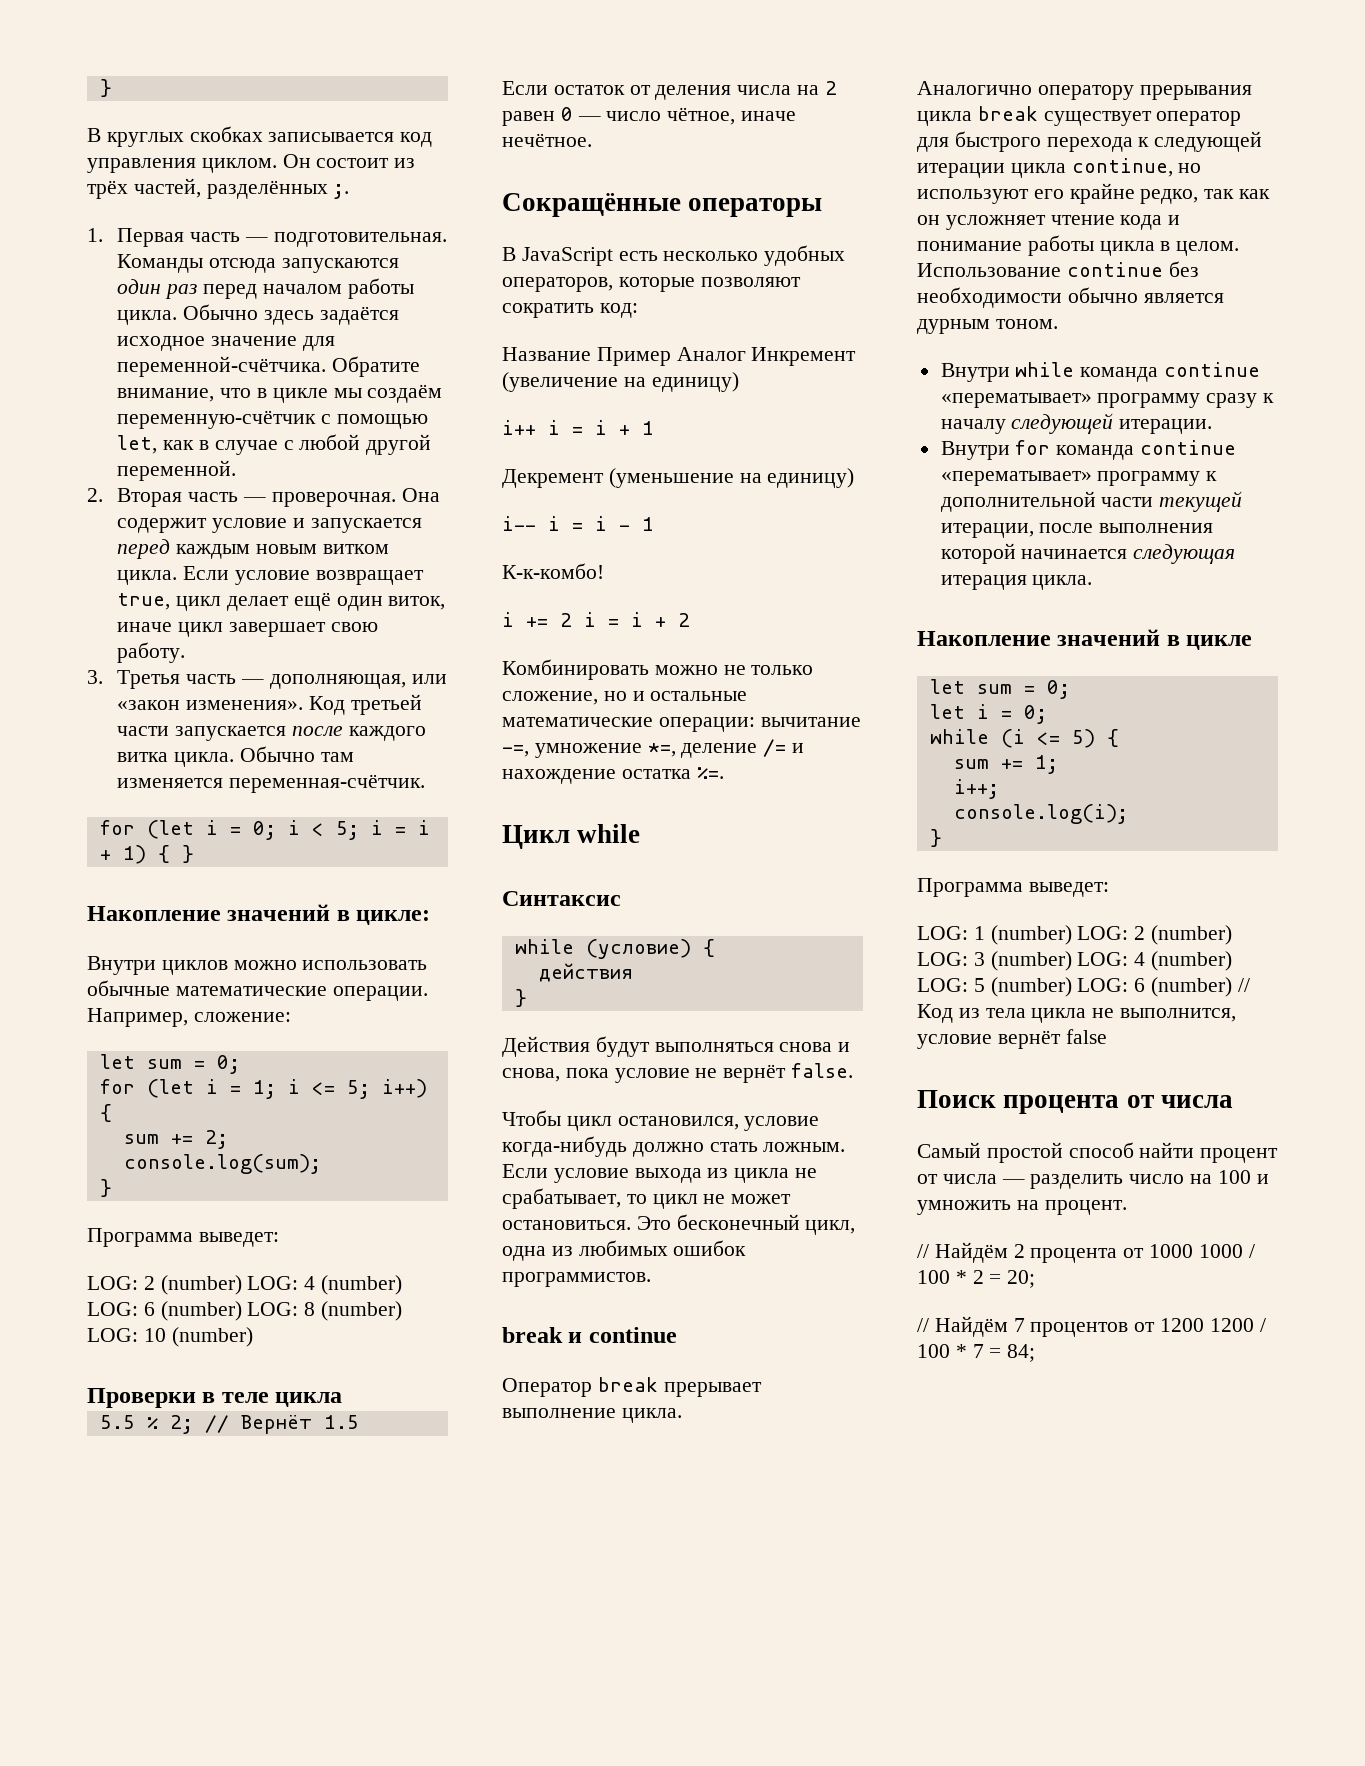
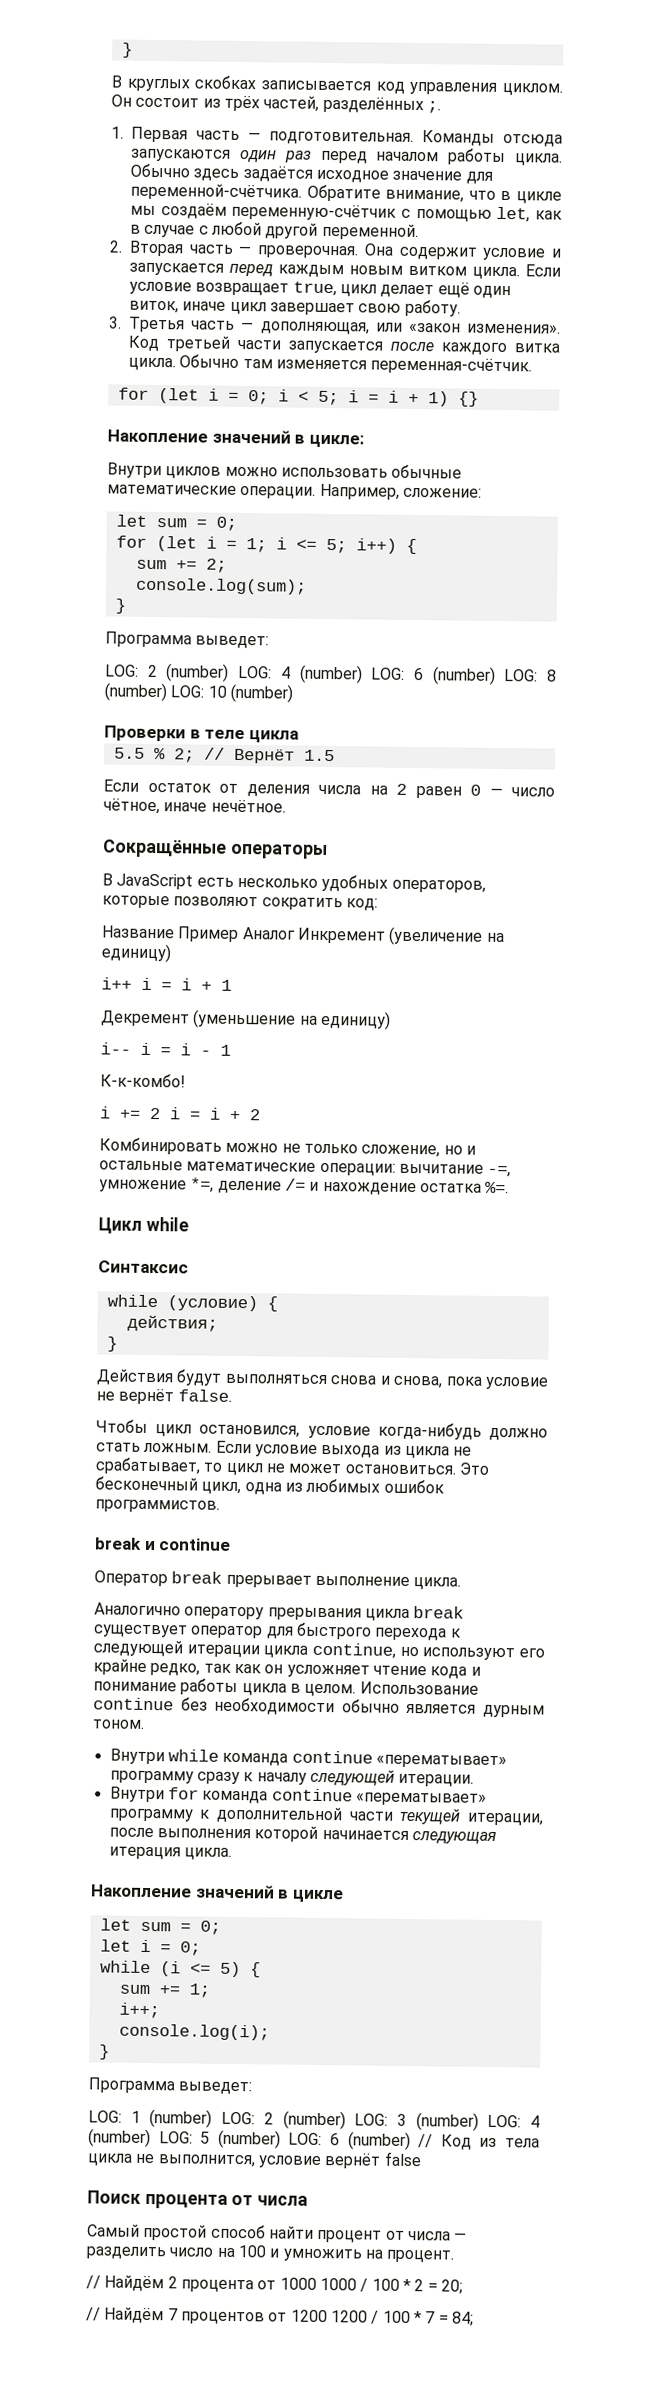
- for (let i = 0; i < 5; i = i + 1) { }
+ for (let i = 0; i < 5; i = i + 1) {}
- действия
+ действия;

